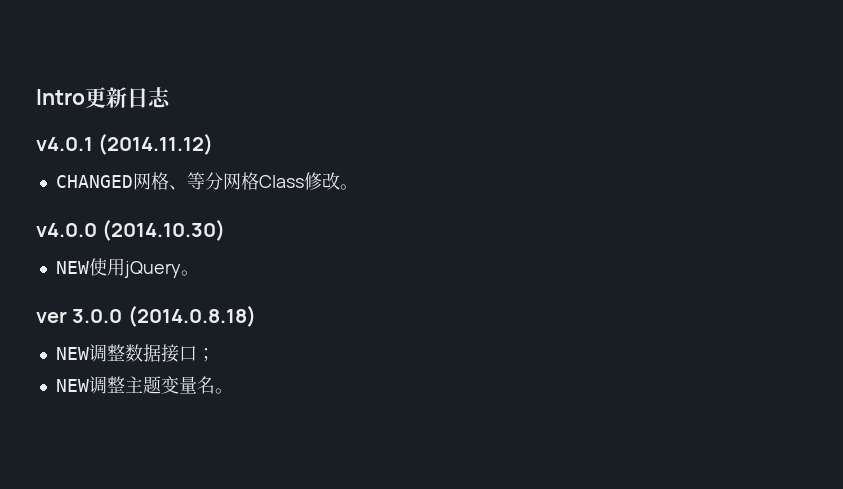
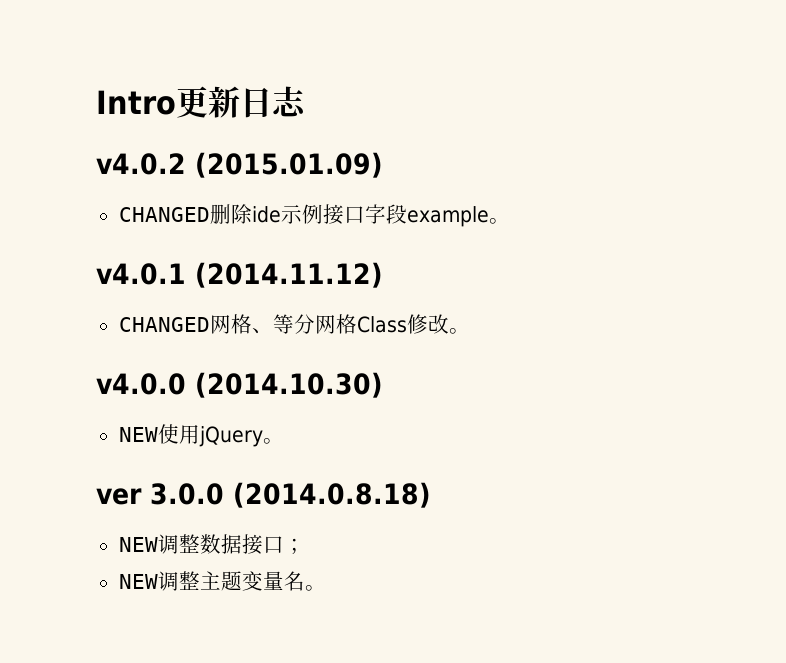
+ v4.0.2 (2015.01.09)
+ CHANGED删除ide示例接口字段example。

